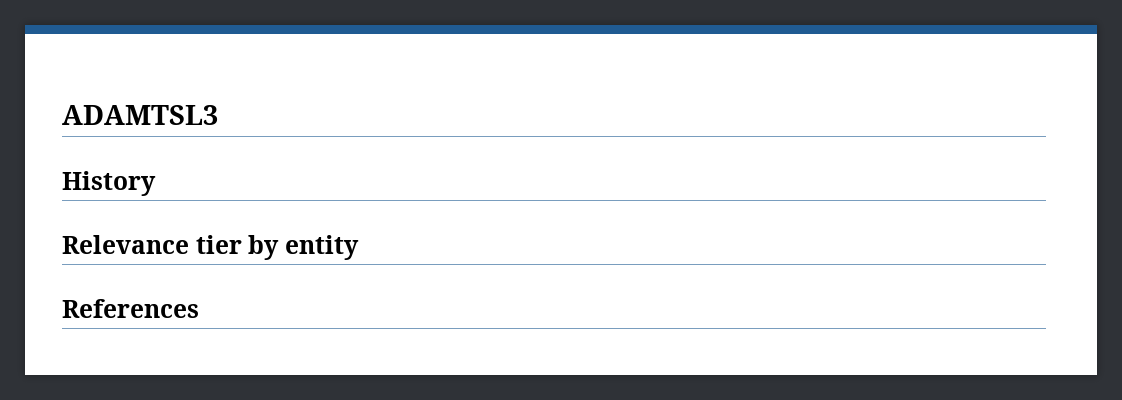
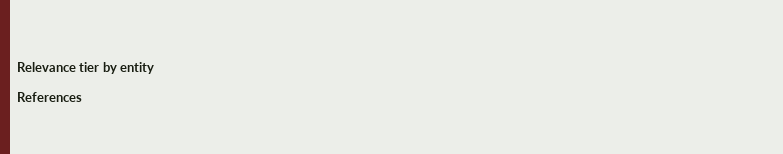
- ADAMTSL3
- History

